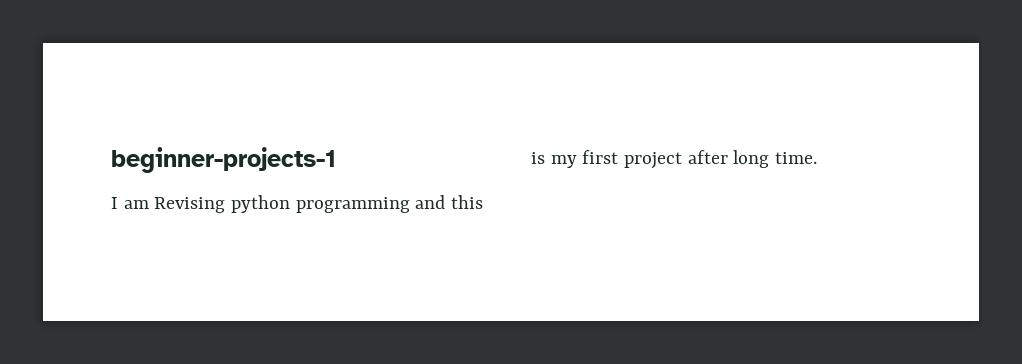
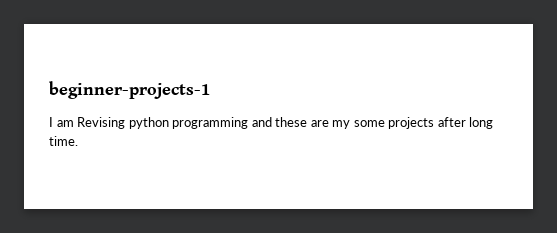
- I am Revising python programming and this is my first project after long time.
+ I am Revising python programming and these are my some projects after long time.

